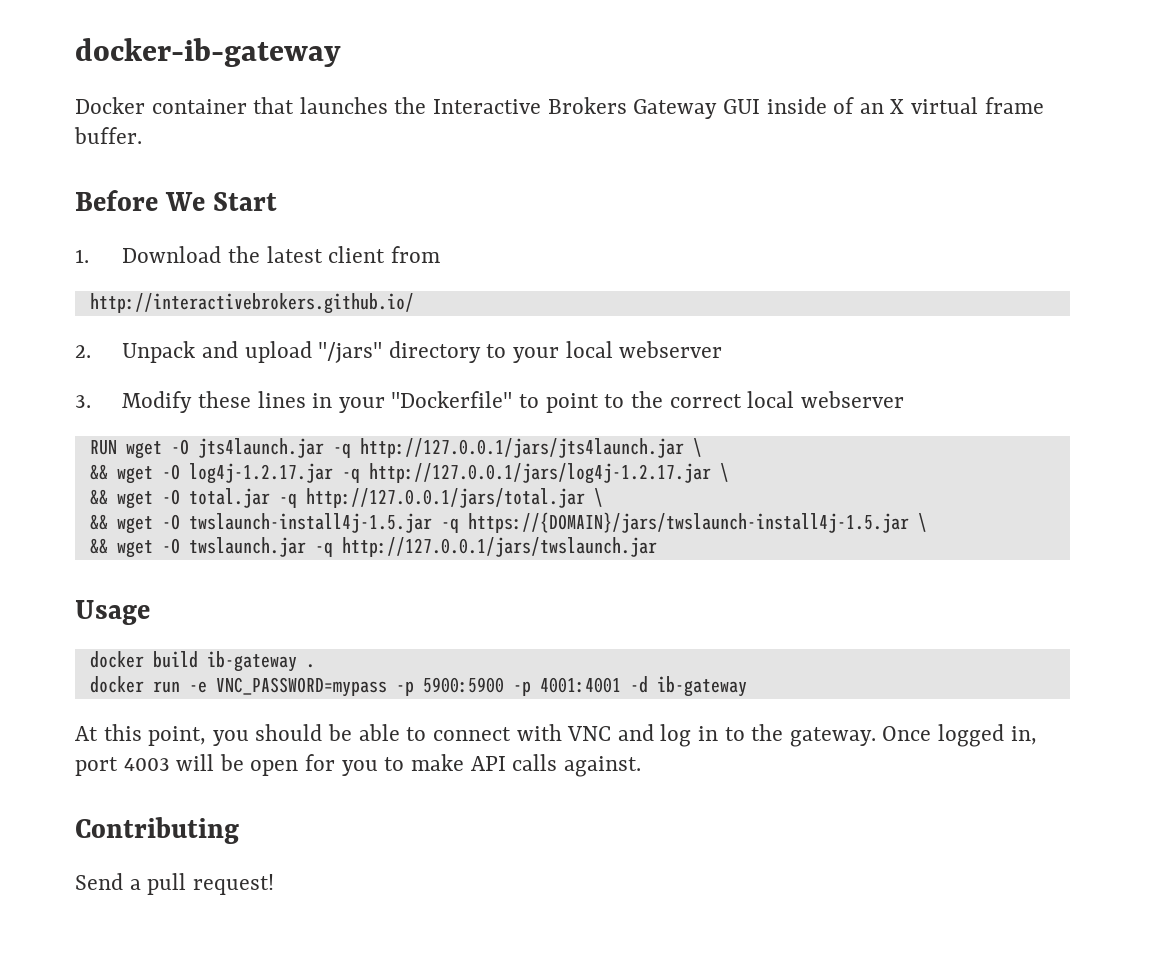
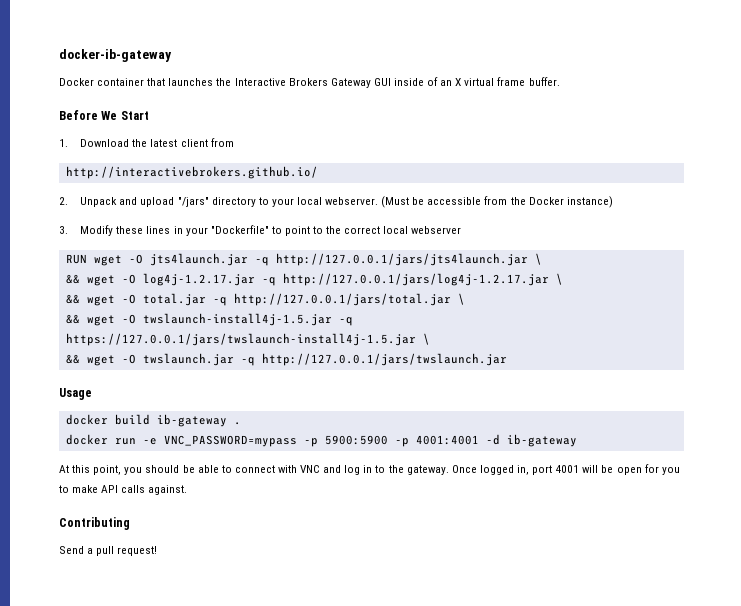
- 2. Unpack and upload "/jars" directory to your local webserver
+ 2. Unpack and upload "/jars" directory to your local webserver. (Must be accessible from the Docker instance)
- && wget -O twslaunch-install4j-1.5.jar -q https://{DOMAIN}/jars/twslaunch-install4j-1.5.jar \
+ && wget -O twslaunch-install4j-1.5.jar -q https://127.0.0.1/jars/twslaunch-install4j-1.5.jar \
- Once logged in, port 4003 will be open for you to make API calls against.
+ Once logged in, port 4001 will be open for you to make API calls against.

